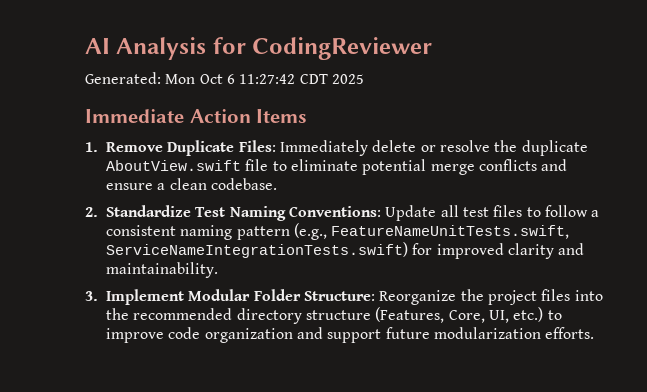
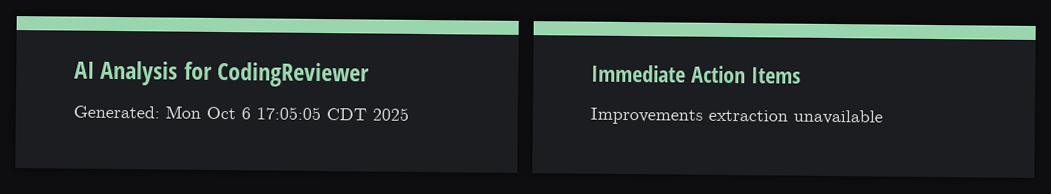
- Generated: Mon Oct 6 11:27:42 CDT 2025
+ Generated: Mon Oct 6 17:05:05 CDT 2025
- 1. Remove Duplicate Files: Immediately delete or resolve the duplicate AboutView.swift file to eliminate potential merge conflicts and ensure a clean codebase.
- 2. Standardize Test Naming Conventions: Update all test files to follow a consistent naming pattern (e.g., FeatureNameUnitTests.swift, ServiceNameIntegrationTests.swift) for improved clarity and maintainability.
- 3. Implement Modular Folder Structure: Reorganize the project files into the recommended directory structure (Features, Core, UI, etc.) to improve code organization and support future modularization efforts.
+ Improvements extraction unavailable

